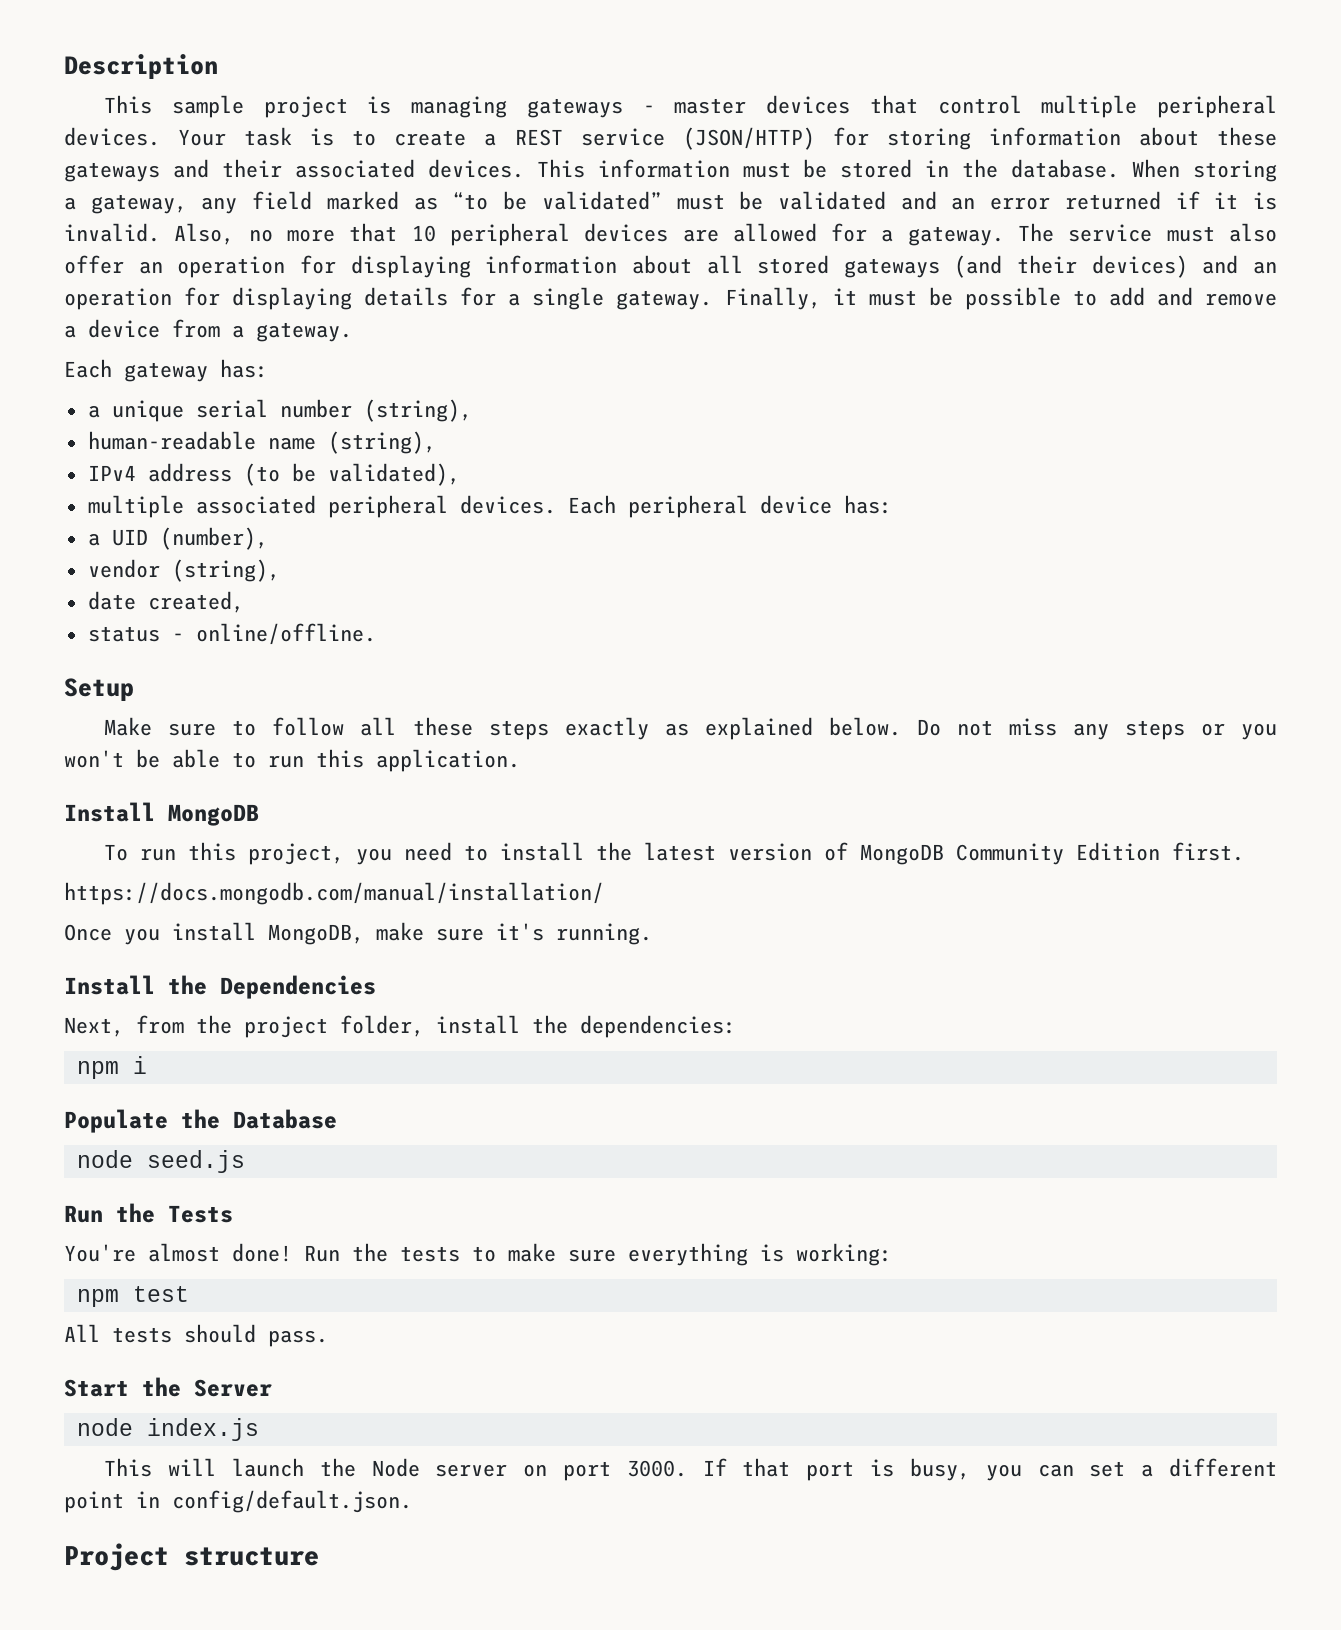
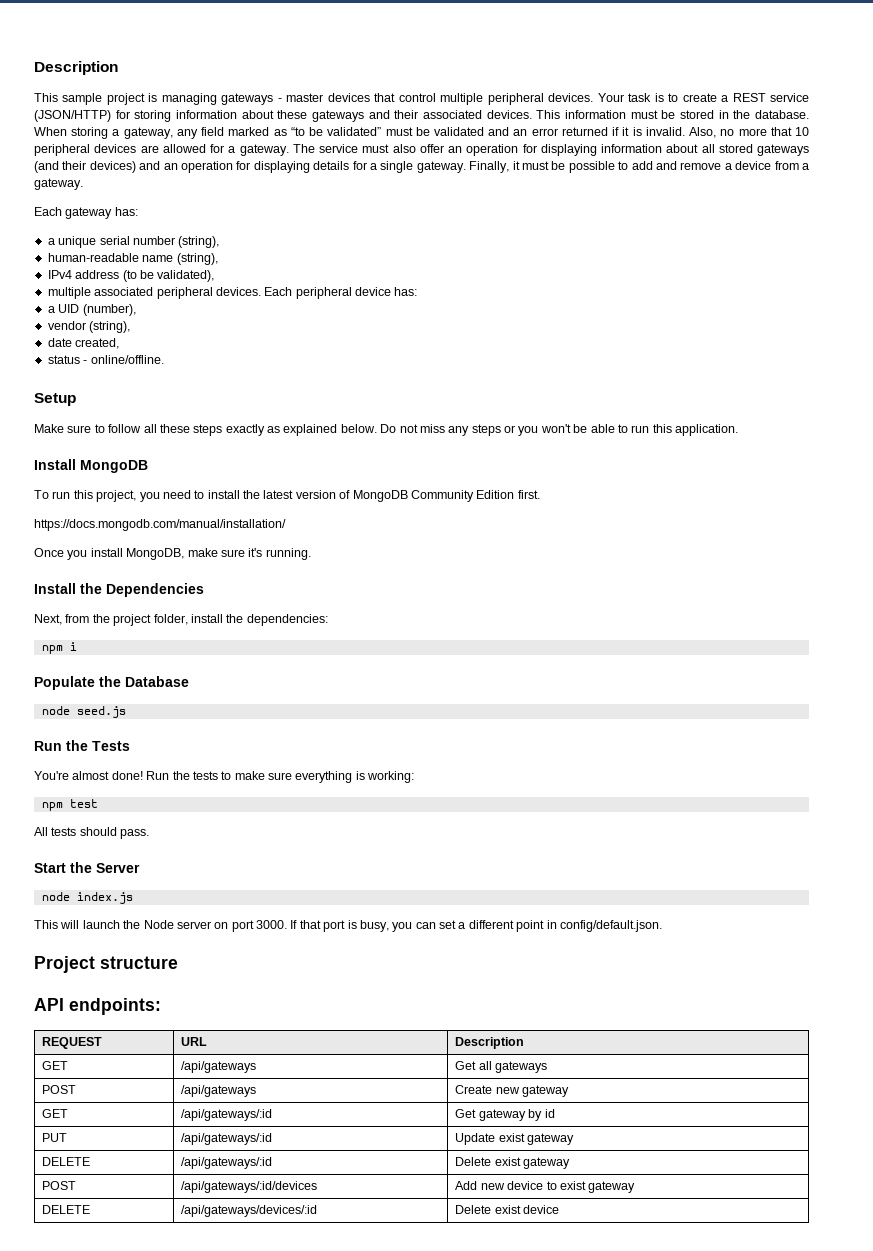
+ API endpoints:
+ REQUEST | URL | Description
+ GET | /api/gateways | Get all gateways
+ POST | /api/gateways | Create new gateway
+ GET | /api/gateways/:id | Get gateway by id
+ PUT | /api/gateways/:id | Update exist gateway
+ DELETE | /api/gateways/:id | Delete exist gateway
+ POST | /api/gateways/:id/devices | Add new device to exist gateway
+ DELETE | /api/gateways/devices/:id | Delete exist device

